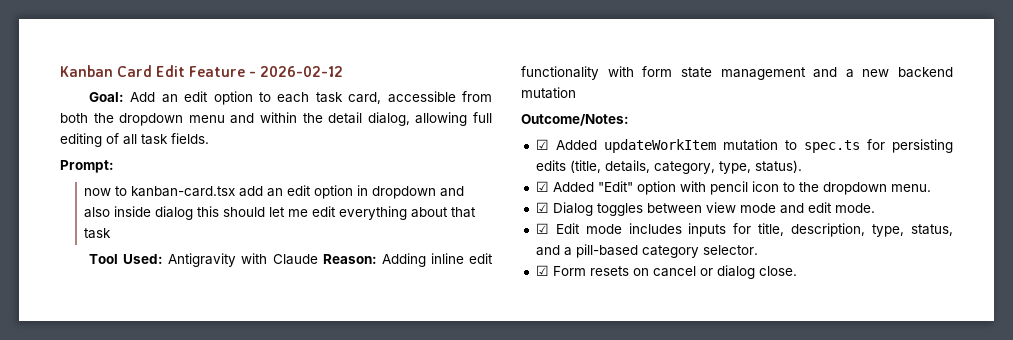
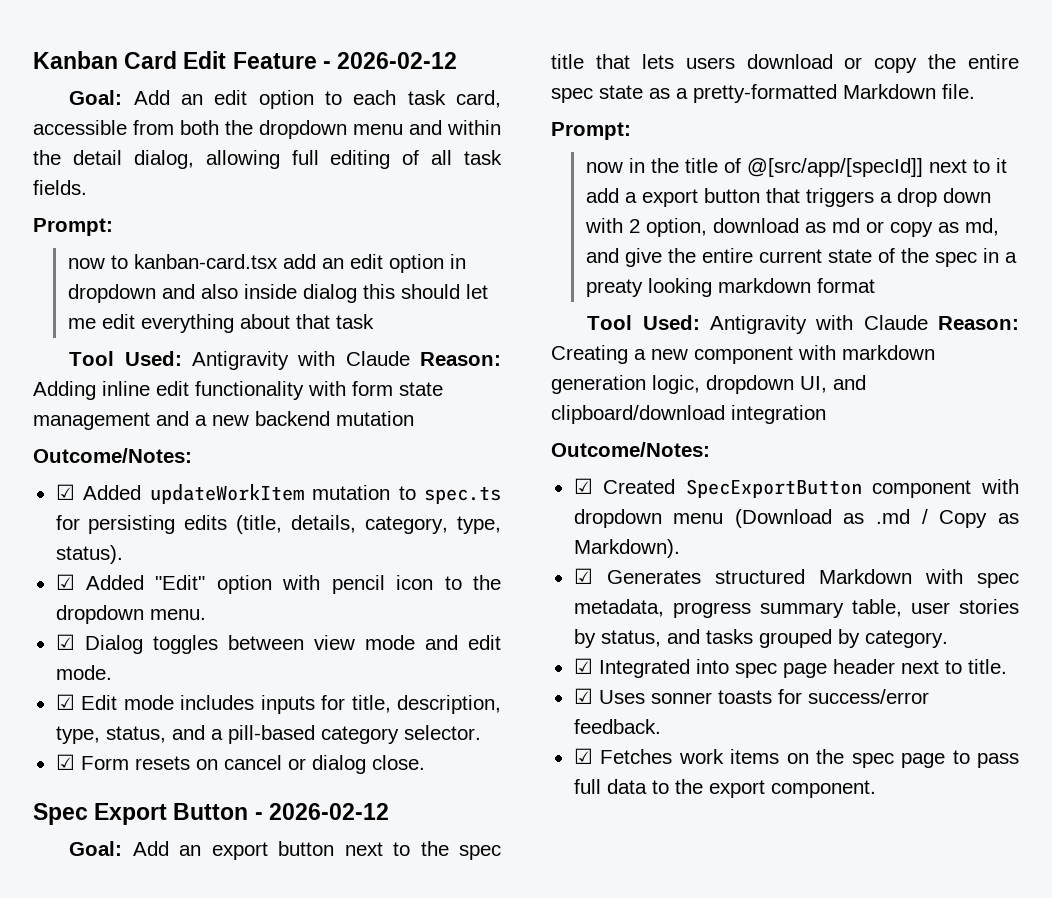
+ Spec Export Button - 2026-02-12
+ Goal: Add an export button next to the spec title that lets users download or copy the entire spec state as a pretty-formatted Markdown file.
+ Prompt:
+ now in the title of @[src/app/[specId]] next to it add a export button that triggers a drop down with 2 option, download as md or copy as md, and give the entire current state of the spec in a preaty looking markdown format
+ Tool Used: Antigravity with Claude Reason: Creating a new component with markdown generation logic, dropdown UI, and clipboard/download integration
+ Outcome/Notes:
+ ☑ Created SpecExportButton component with dropdown menu (Download as .md / Copy as Markdown).
+ ☑ Generates structured Markdown with spec metadata, progress summary table, user stories by status, and tasks grouped by category.
+ ☑ Integrated into spec page header next to title.
+ ☑ Uses sonner toasts for success/error feedback.
+ ☑ Fetches work items on the spec page to pass full data to the export component.

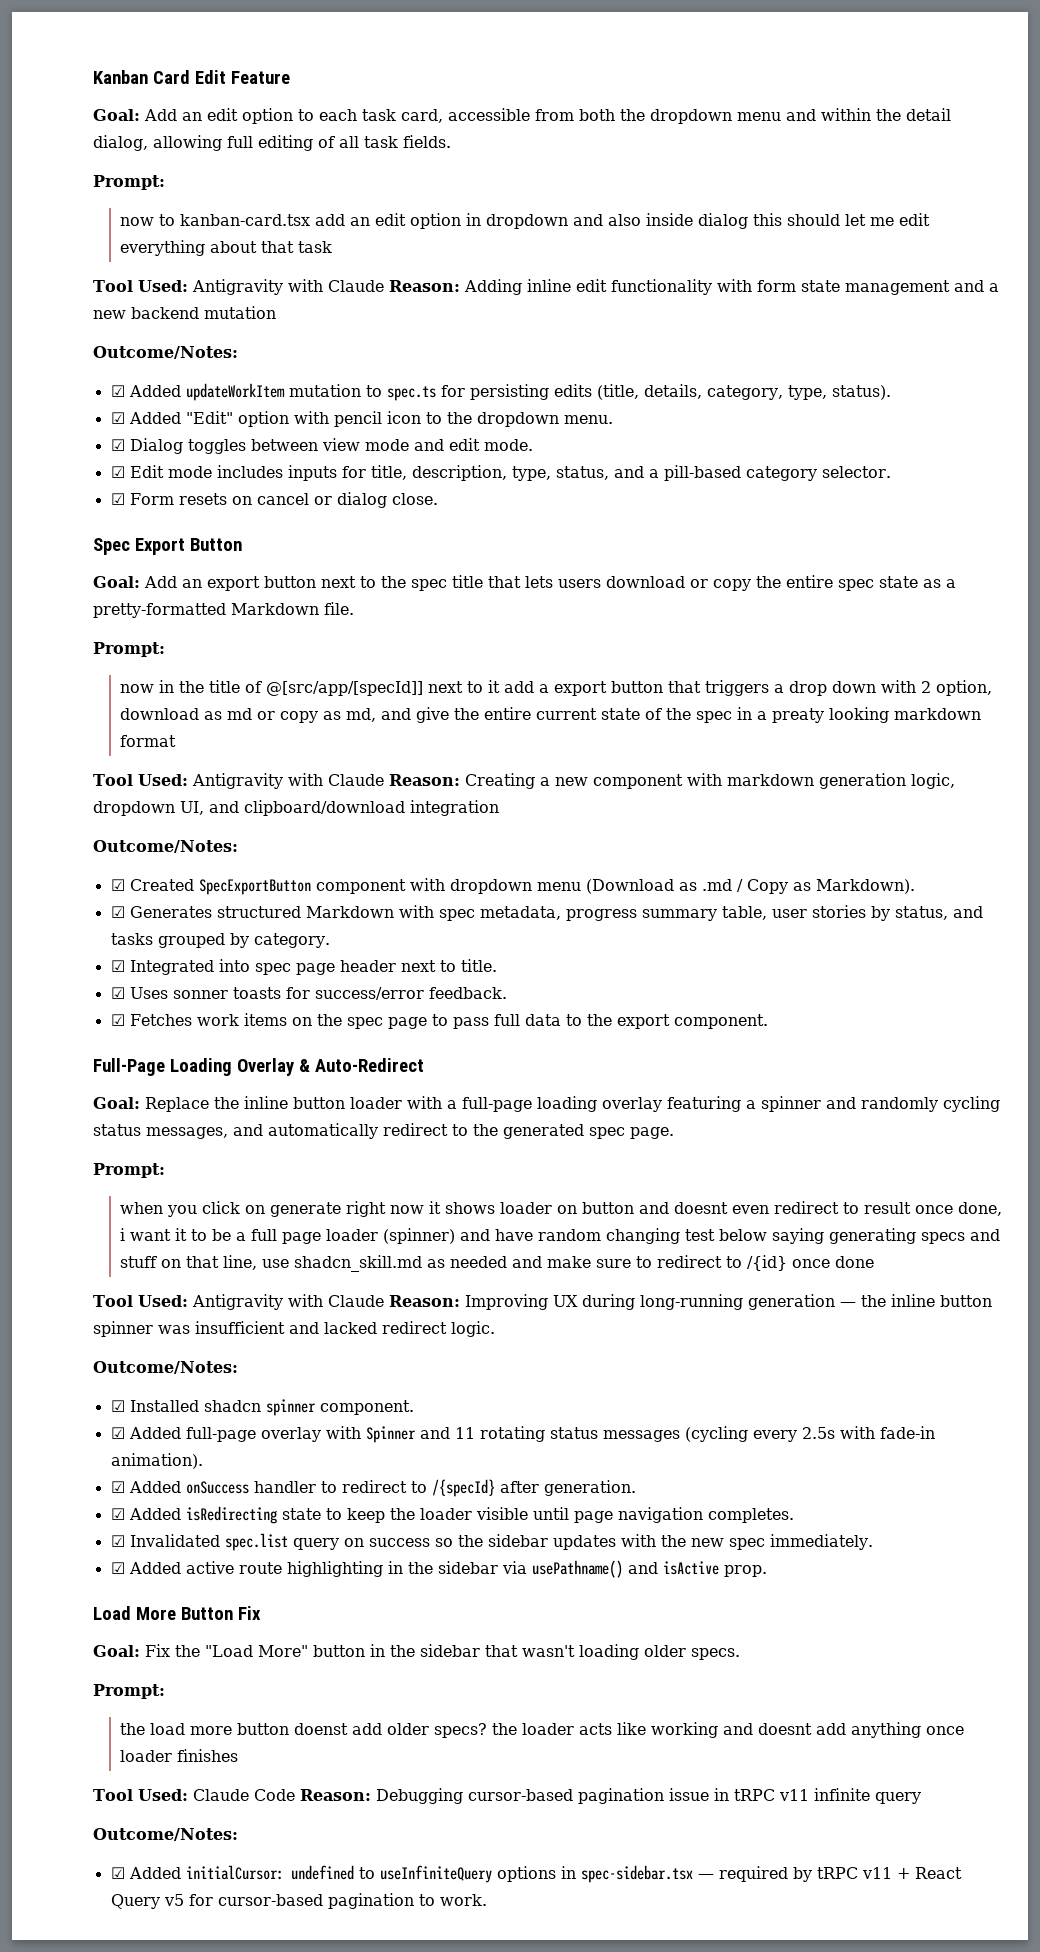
- Kanban Card Edit Feature - 2026-02-12
+ Kanban Card Edit Feature
- Spec Export Button - 2026-02-12
+ Spec Export Button
+ Full-Page Loading Overlay & Auto-Redirect
+ Goal: Replace the inline button loader with a full-page loading overlay featuring a spinner and randomly cycling status messages, and automatically redirect to the generated spec page.
+ Prompt:
+ when you click on generate right now it shows loader on button and doesnt even redirect to result once done, i want it to be a full page loader (spinner) and have random changing test below saying generating specs and stuff on that line, use shadcn_skill.md as needed and make sure to redirect to /{id} once done
+ Tool Used: Antigravity with Claude Reason: Improving UX during long-running generation — the inline button spinner was insufficient and lacked redirect logic.
+ Outcome/Notes:
+ ☑ Installed shadcn spinner component.
+ ☑ Added full-page overlay with Spinner and 11 rotating status messages (cycling every 2.5s with fade-in animation).
+ ☑ Added onSuccess handler to redirect to /{specId} after generation.
+ ☑ Added isRedirecting state to keep the loader visible until page navigation completes.
+ ☑ Invalidated spec.list query on success so the sidebar updates with the new spec immediately.
+ ☑ Added active route highlighting in the sidebar via usePathname() and isActive prop.
+ Load More Button Fix
+ Goal: Fix the "Load More" button in the sidebar that wasn't loading older specs.
+ Prompt:
+ the load more button doenst add older specs? the loader acts like working and doesnt add anything once loader finishes
+ Tool Used: Claude Code Reason: Debugging cursor-based pagination issue in tRPC v11 infinite query
+ Outcome/Notes:
+ ☑ Added initialCursor: undefined to useInfiniteQuery options in spec-sidebar.tsx — required by tRPC v11 + React Query v5 for cursor-based pagination to work.

